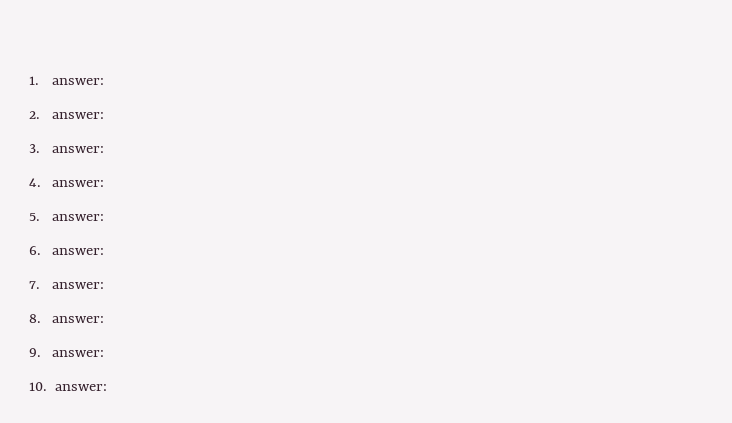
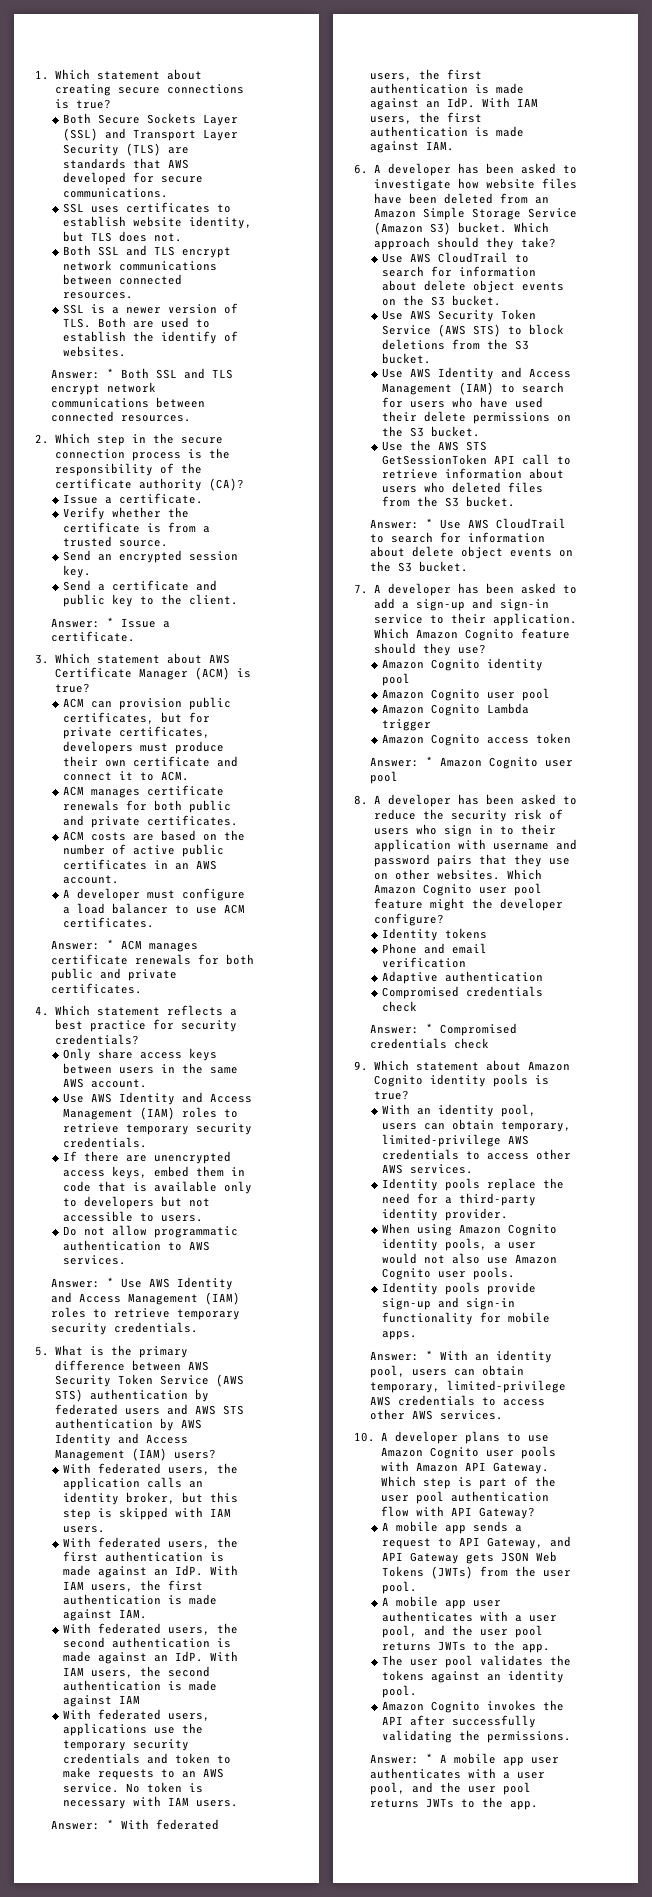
- 1. answer:
- 2. answer:
- 3. answer:
- 4. answer:
- 5. answer:
- 6. answer:
- 7. answer:
- 8. answer:
- 9. answer:
- 10. answer:
+ 1. Which statement about creating secure connections is true?
+ Both Secure Sockets Layer (SSL) and Transport Layer Security (TLS) are standards that AWS developed for secure communications.
+ SSL uses certificates to establish website identity, but TLS does not.
+ Both SSL and TLS encrypt network communications between connected resources.
+ SSL is a newer version of TLS. Both are used to establish the identify of websites.
+ Answer: * Both SSL and TLS encrypt network communications between connected resources.
+ 2. Which step in the secure connection process is the responsibility of the certificate authority (CA)?
+ Issue a certificate.
+ Verify whether the certificate is from a trusted source.
+ Send an encrypted session key.
+ Send a certificate and public key to the client.
+ Answer: * Issue a certificate.
+ 3. Which statement about AWS Certificate Manager (ACM) is true?
+ ACM can provision public certificates, but for private certificates, developers must produce their own certificate and connect it to ACM.
+ ACM manages certificate renewals for both public and private certificates.
+ ACM costs are based on the number of active public certificates in an AWS account.
+ A developer must configure a load balancer to use ACM certificates.
+ Answer: * ACM manages certificate renewals for both public and private certificates.
+ 4. Which statement reflects a best practice for security credentials?
+ Only share access keys between users in the same AWS account.
+ Use AWS Identity and Access Management (IAM) roles to retrieve temporary security credentials.
+ If there are unencrypted access keys, embed them in code that is available only to developers but not accessible to users.
+ Do not allow programmatic authentication to AWS services.
+ Answer: * Use AWS Identity and Access Management (IAM) roles to retrieve temporary security credentials.
+ 5. What is the primary difference between AWS Security Token Service (AWS STS) authentication by federated users and AWS STS authentication by AWS Identity and Access Management (IAM) users?
+ With federated users, the application calls an identity broker, but this step is skipped with IAM users.
+ With federated users, the first authentication is made against an IdP. With IAM users, the first authentication is made against IAM.
+ With federated users, the second authentication is made against an IdP. With IAM users, the second authentication is made against IAM
+ With federated users, applications use the temporary security credentials and token to make requests to an AWS service. No token is necessary with IAM users.
+ Answer: * With federated users, the first authentication is made against an IdP. With IAM users, the first authentication is made against IAM.
+ 6. A developer has been asked to investigate how website files have been deleted from an Amazon Simple Storage Service (Amazon S3) bucket. Which approach should they take?
+ Use AWS CloudTrail to search for information about delete object events on the S3 bucket.
+ Use AWS Security Token Service (AWS STS) to block deletions from the S3 bucket.
+ Use AWS Identity and Access Management (IAM) to search for users who have used their delete permissions on the S3 bucket.
+ Use the AWS STS GetSessionToken API call to retrieve information about users who deleted files from the S3 bucket.
+ Answer: * Use AWS CloudTrail to search for information about delete object events on the S3 bucket.
+ 7. A developer has been asked to add a sign-up and sign-in service to their application. Which Amazon Cognito feature should they use?
+ Amazon Cognito identity pool
+ Amazon Cognito user pool
+ Amazon Cognito Lambda trigger
+ Amazon Cognito access token
+ Answer: * Amazon Cognito user pool
+ 8. A developer has been asked to reduce the security risk of users who sign in to their application with username and password pairs that they use on other websites. Which Amazon Cognito user pool feature might the developer configure?
+ Identity tokens
+ Phone and email verification
+ Adaptive authentication
+ Compromised credentials check
+ Answer: * Compromised credentials check
+ 9. Which statement about Amazon Cognito identity pools is true?
+ With an identity pool, users can obtain temporary, limited-privilege AWS credentials to access other AWS services.
+ Identity pools replace the need for a third-party identity provider.
+ When using Amazon Cognito identity pools, a user would not also use Amazon Cognito user pools.
+ Identity pools provide sign-up and sign-in functionality for mobile apps.
+ Answer: * With an identity pool, users can obtain temporary, limited-privilege AWS credentials to access other AWS services.
+ 10. A developer plans to use Amazon Cognito user pools with Amazon API Gateway. Which step is part of the user pool authentication flow with API Gateway?
+ A mobile app sends a request to API Gateway, and API Gateway gets JSON Web Tokens (JWTs) from the user pool.
+ A mobile app user authenticates with a user pool, and the user pool returns JWTs to the app.
+ The user pool validates the tokens against an identity pool.
+ Amazon Cognito invokes the API after successfully validating the permissions.
+ Answer: * A mobile app user authenticates with a user pool, and the user pool returns JWTs to the app.

